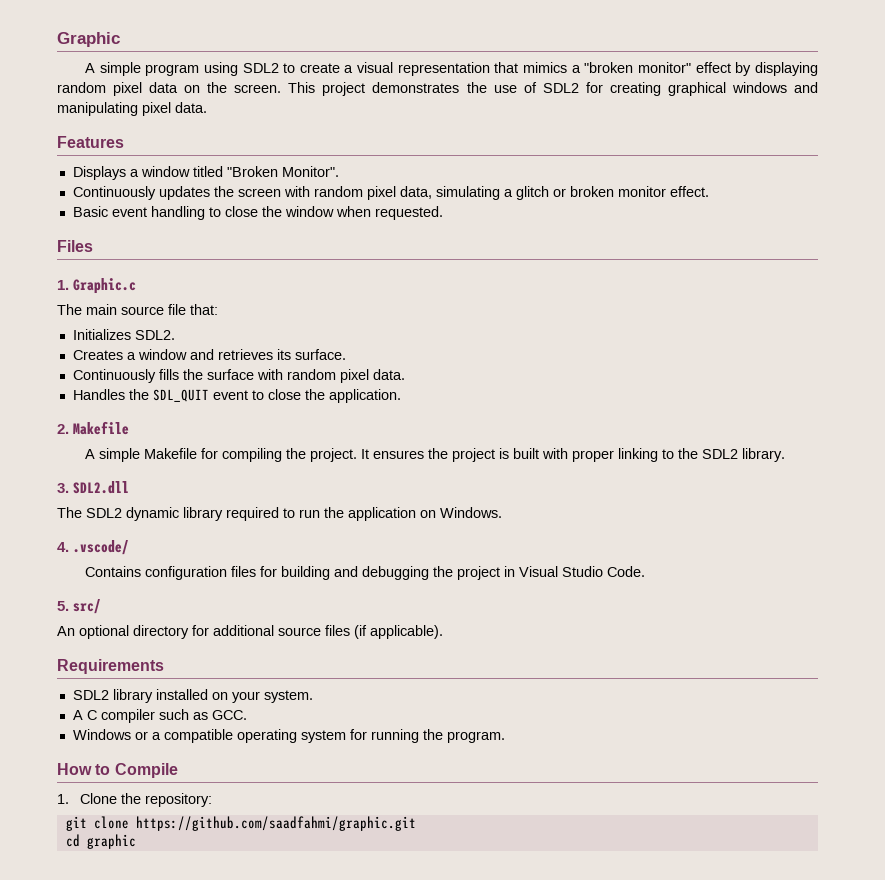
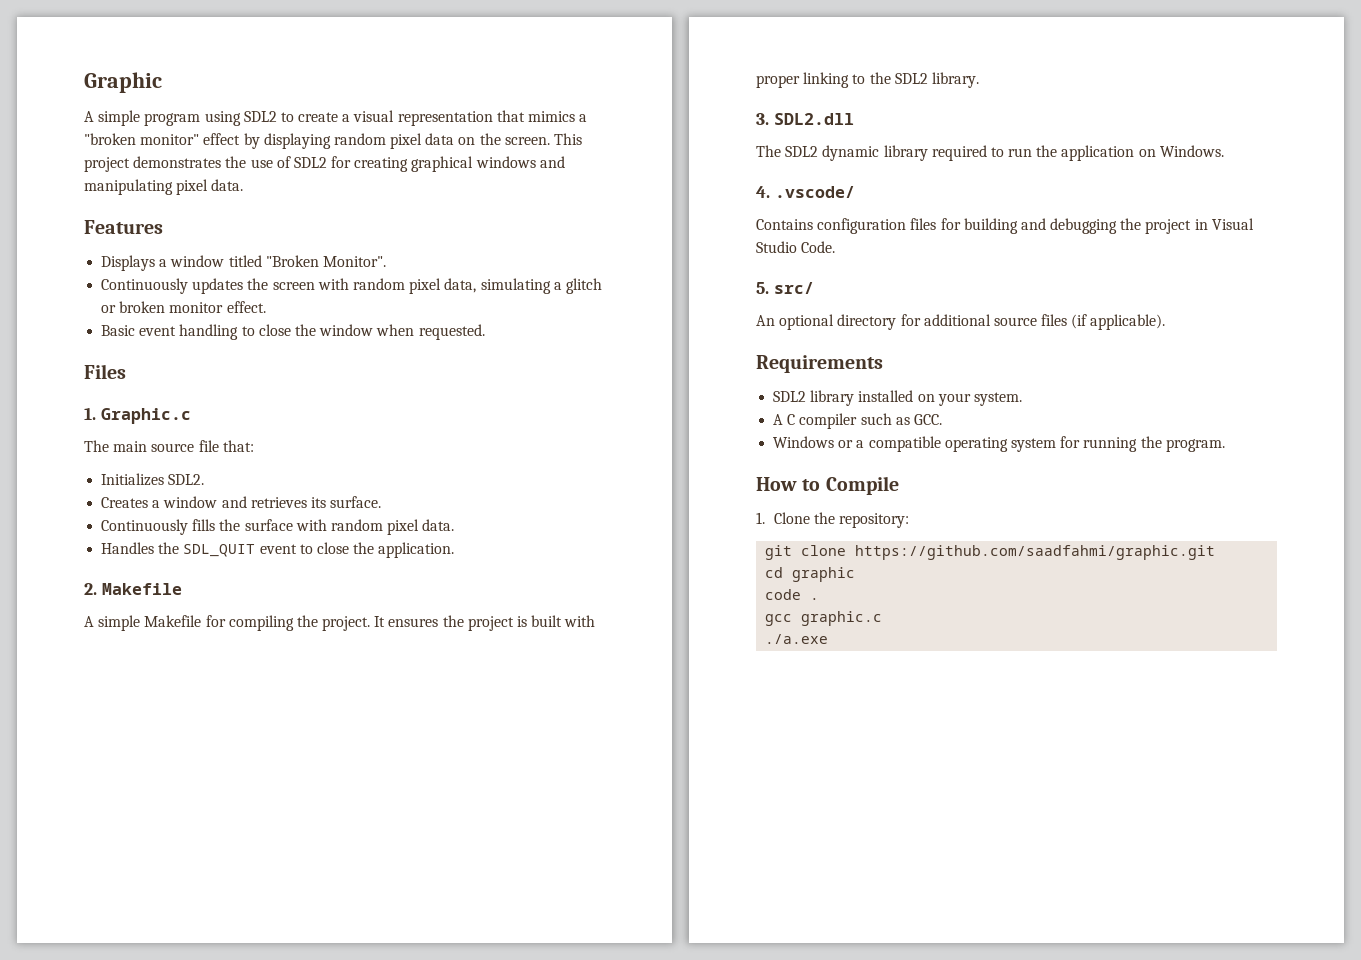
+ code .
+ gcc graphic.c
+ ./a.exe

